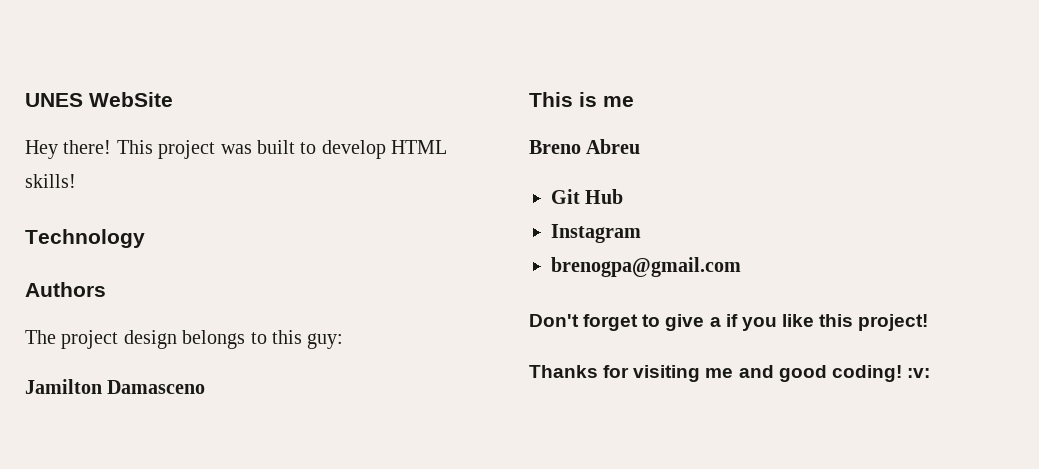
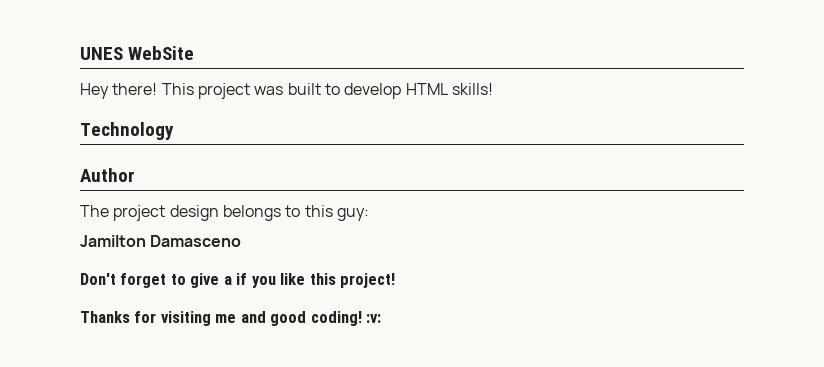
- Authors
+ Author
- This is me
- Breno Abreu
- Git Hub
- Instagram
- brenogpa@gmail.com

